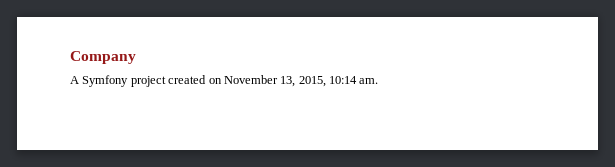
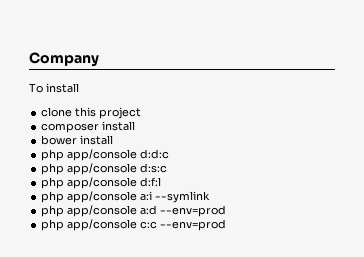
- A Symfony project created on November 13, 2015, 10:14 am.
+ To install
+ clone this project
+ composer install
+ bower install
+ php app/console d:d:c
+ php app/console d:s:c
+ php app/console d:f:l
+ php app/console a:i --symlink
+ php app/console a:d --env=prod
+ php app/console c:c --env=prod

